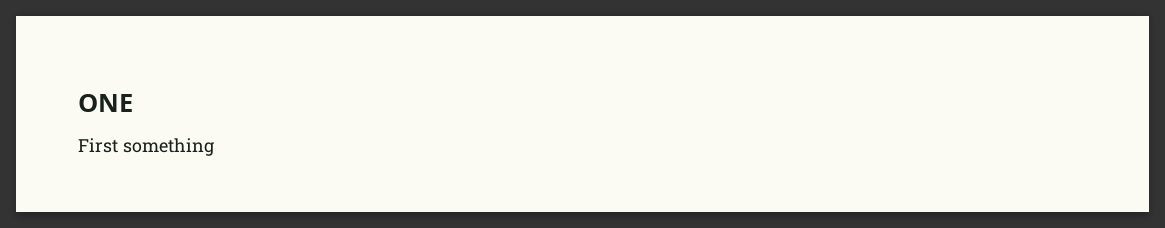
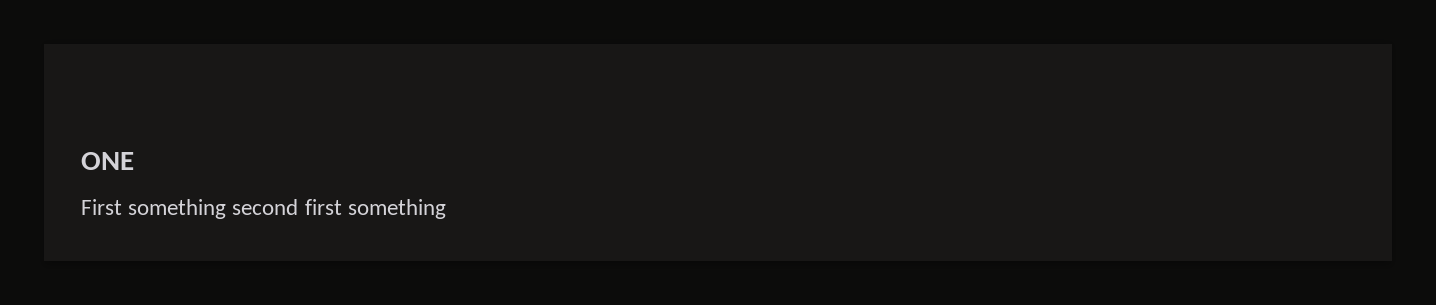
- First something
+ First something second first something

